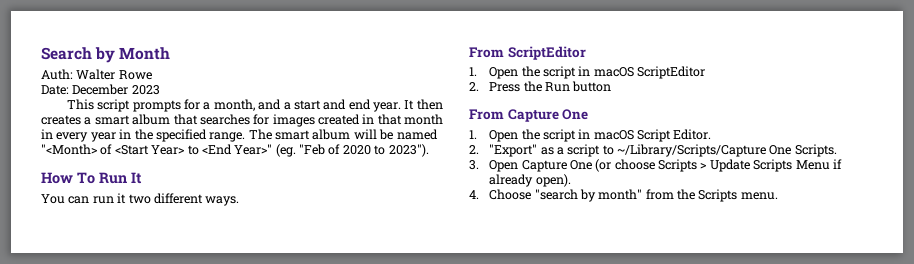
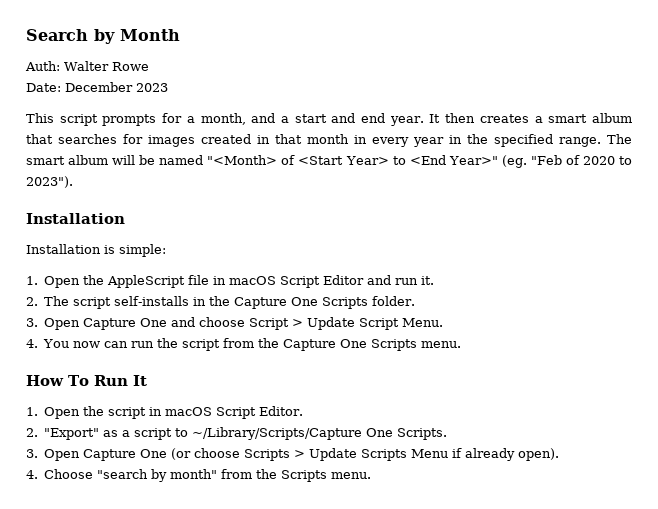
  The smart album will be named "<Month> of <Start Year> to <End Year>" (eg. "Feb of 2020 to 2023").
+ Installation
+ Installation is simple:
+ 1. Open the AppleScript file in macOS Script Editor and run it.
+ 2. The script self-installs in the Capture One Scripts folder.
+ 3. Open Capture One and choose Script > Update Script Menu.
+ 4. You now can run the script from the Capture One Scripts menu.
  How To Run It
- You can run it two different ways.
- From ScriptEditor
- 1. Open the script in macOS ScriptEditor
- 2. Press the Run button
- From Capture One

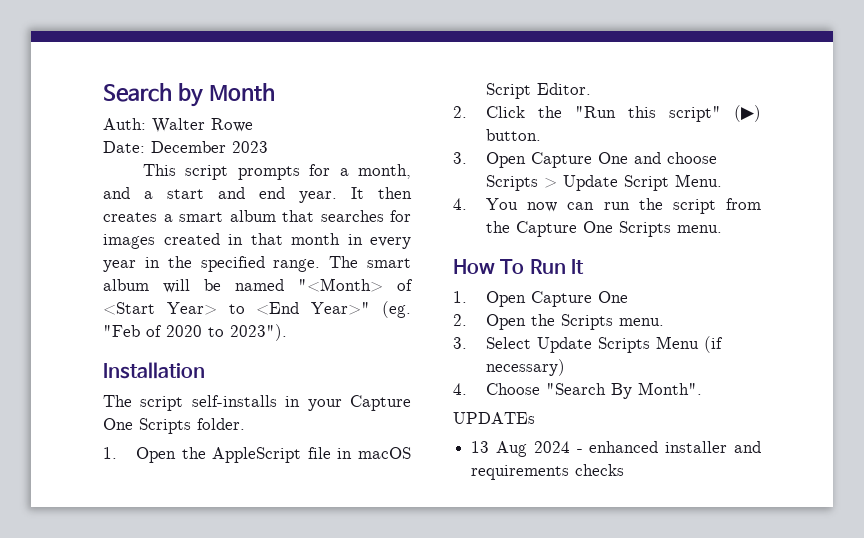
- Installation is simple:
+ The script self-installs in your Capture One Scripts folder.
- 1. Open the AppleScript file in macOS Script Editor and run it.
- 2. The script self-installs in the Capture One Scripts folder.
+ 1. Open the AppleScript file in macOS Script Editor.
+ 2. Click the "Run this script" (▶) button.
- 3. Open Capture One and choose Script > Update Script Menu.
+ 3. Open Capture One and choose Scripts > Update Script Menu.
- 1. Open the script in macOS Script Editor.
- 2. "Export" as a script to ~/Library/Scripts/Capture One Scripts.
- 3. Open Capture One (or choose Scripts > Update Scripts Menu if already open).
- 4. Choose "search by month" from the Scripts menu.
+ 1. Open Capture One
+ 2. Open the Scripts menu.
+ 3. Select Update Scripts Menu (if necessary)
+ 4. Choose "Search By Month".
+ UPDATEs
+ 13 Aug 2024 - enhanced installer and requirements checks

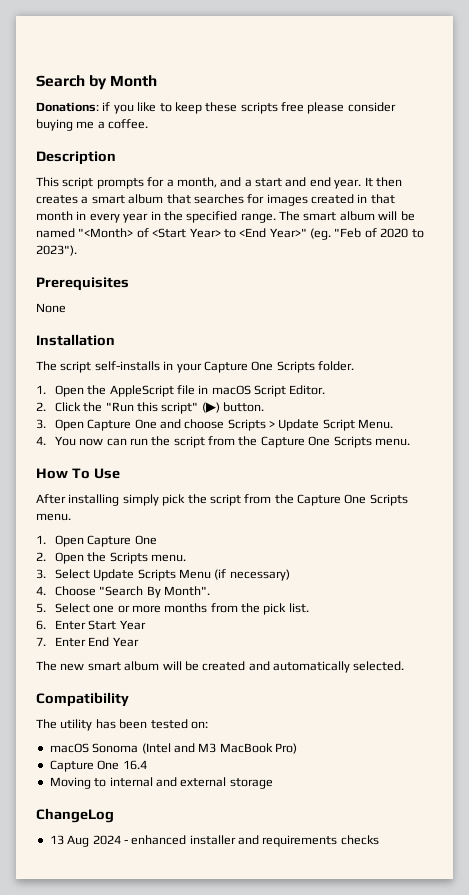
- Auth: Walter Rowe
- Date: December 2023
+ Donations: if you like to keep these scripts free please consider buying me a coffee.
+ Description
+ Prerequisites
+ None
- How To Run It
+ How To Use
+ After installing simply pick the script from the Capture One Scripts menu.
- UPDATEs
+ 5. Select one or more months from the pick list.
+ 6. Enter Start Year
+ 7. Enter End Year
+ The new smart album will be created and automatically selected.
+ Compatibility
+ The utility has been tested on:
+ macOS Sonoma (Intel and M3 MacBook Pro)
+ Capture One 16.4
+ Moving to internal and external storage
+ ChangeLog

